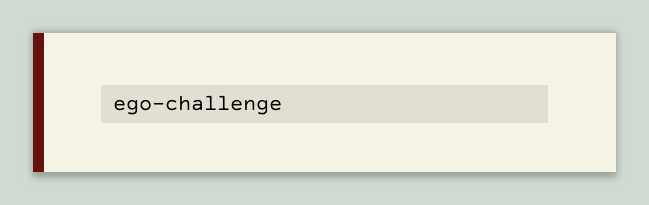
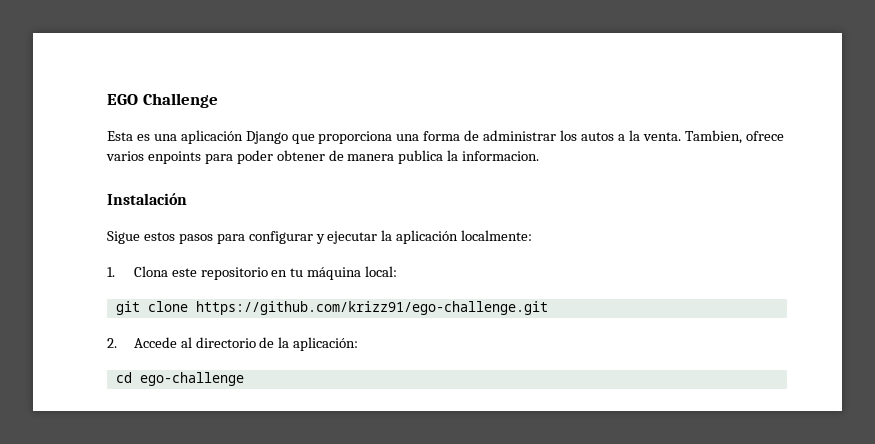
- ego-challenge
+ EGO Challenge
+ Esta es una aplicación Django que proporciona una forma de administrar los autos a la venta. Tambien, ofrece varios enpoints para poder obtener de manera publica la informacion.
+ Instalación
+ Sigue estos pasos para configurar y ejecutar la aplicación localmente:
+ 1. Clona este repositorio en tu máquina local:
+ git clone https://github.com/krizz91/ego-challenge.git
+ 2. Accede al directorio de la aplicación:
+ cd ego-challenge

